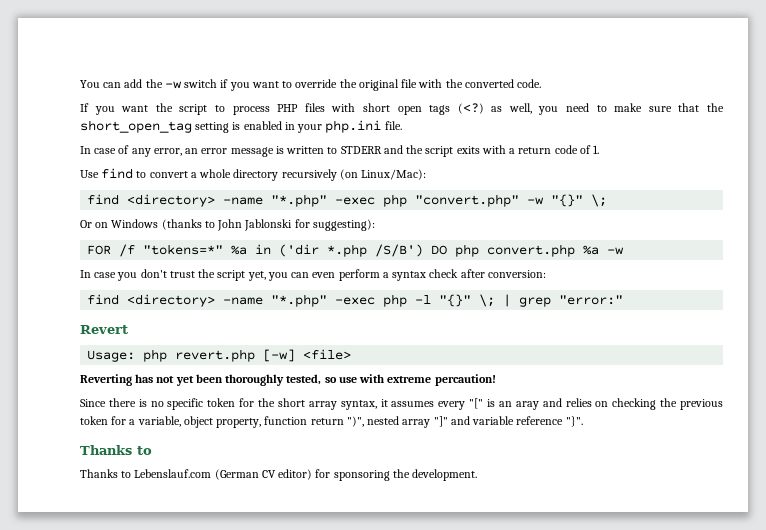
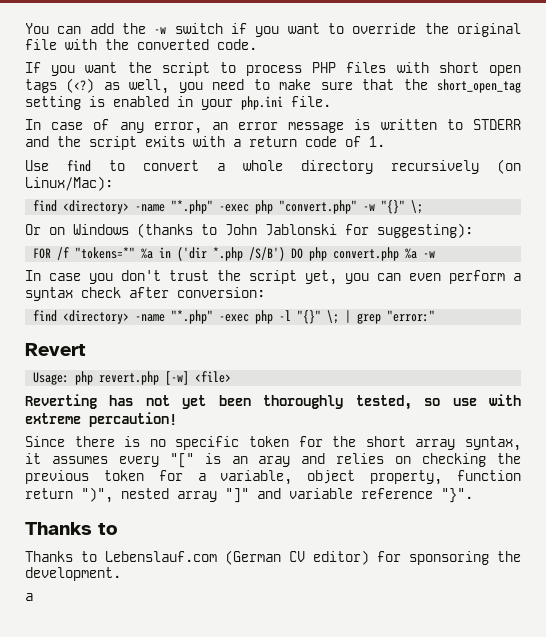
  Thanks to Lebenslauf.com (German CV editor) for sponsoring the development.
+ a

